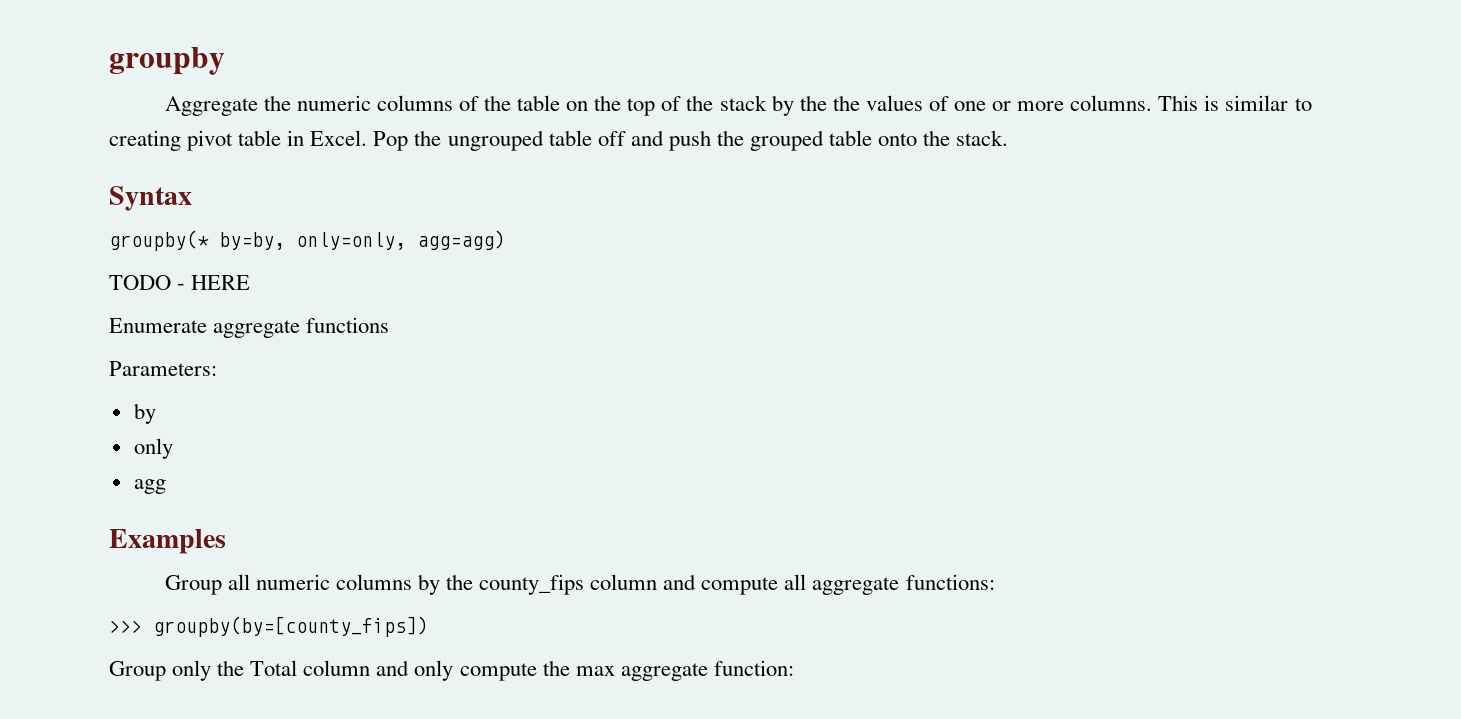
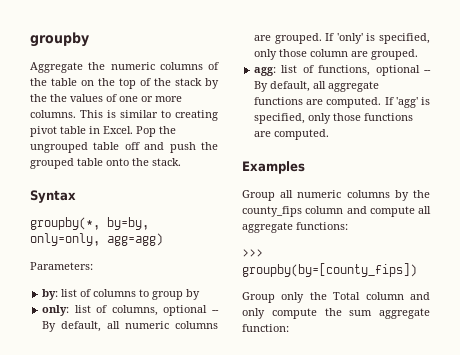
- groupby(* by=by, only=only, agg=agg)
+ groupby(*, by=by, only=only, agg=agg)
- TODO - HERE
- Enumerate aggregate functions
  Parameters:
- by
- only
- agg
+ by: list of columns to group by
+ only: list of columns, optional -- By default, all numeric columns are grouped. If 'only' is specified, only those column are grouped.
+ agg: list of functions, optional -- By default, all aggregate functions are computed. If 'agg' is specified, only those functions are computed.
- Group only the Total column and only compute the max aggregate function:
+ Group only the Total column and only compute the sum aggregate function:

